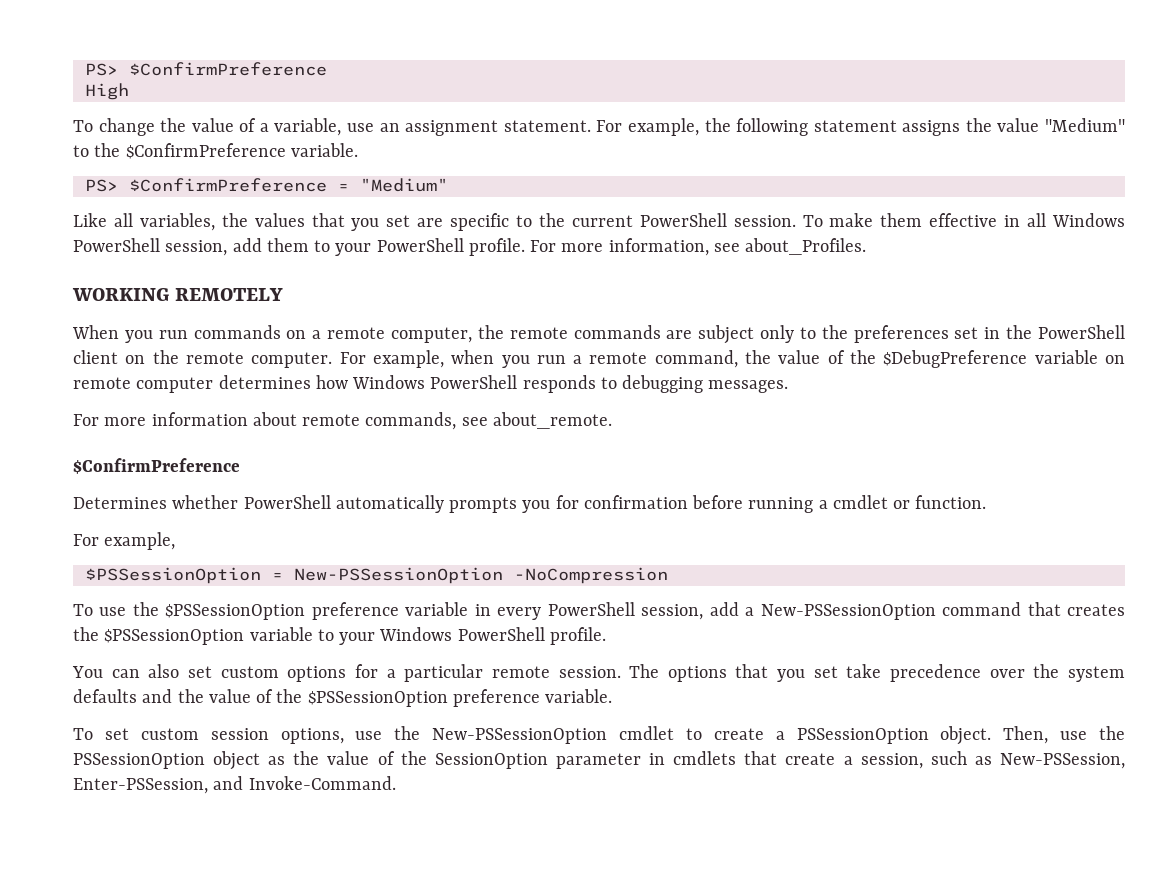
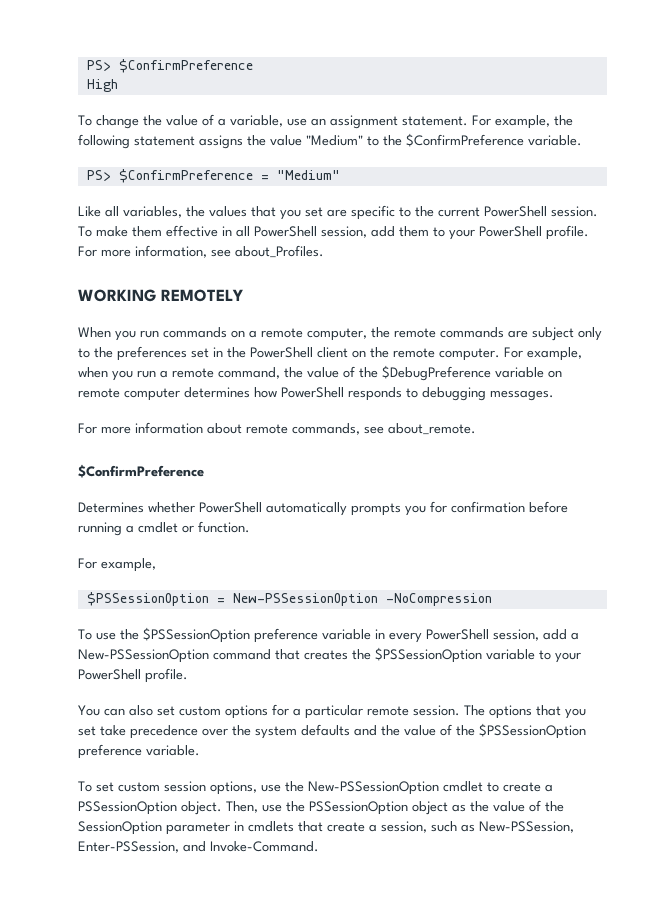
- To make them effective in all Windows PowerShell session, add them to your PowerShell profile.
+ To make them effective in all PowerShell session, add them to your PowerShell profile.
- For example, when you run a remote command, the value of the $DebugPreference variable on remote computer determines how Windows PowerShell responds to debugging messages.
+ For example, when you run a remote command, the value of the $DebugPreference variable on remote computer determines how PowerShell responds to debugging messages.
- To use the $PSSessionOption preference variable in every PowerShell session, add a New-PSSessionOption command that creates the $PSSessionOption variable to your Windows PowerShell profile.
+ To use the $PSSessionOption preference variable in every PowerShell session, add a New-PSSessionOption command that creates the $PSSessionOption variable to your PowerShell profile.

